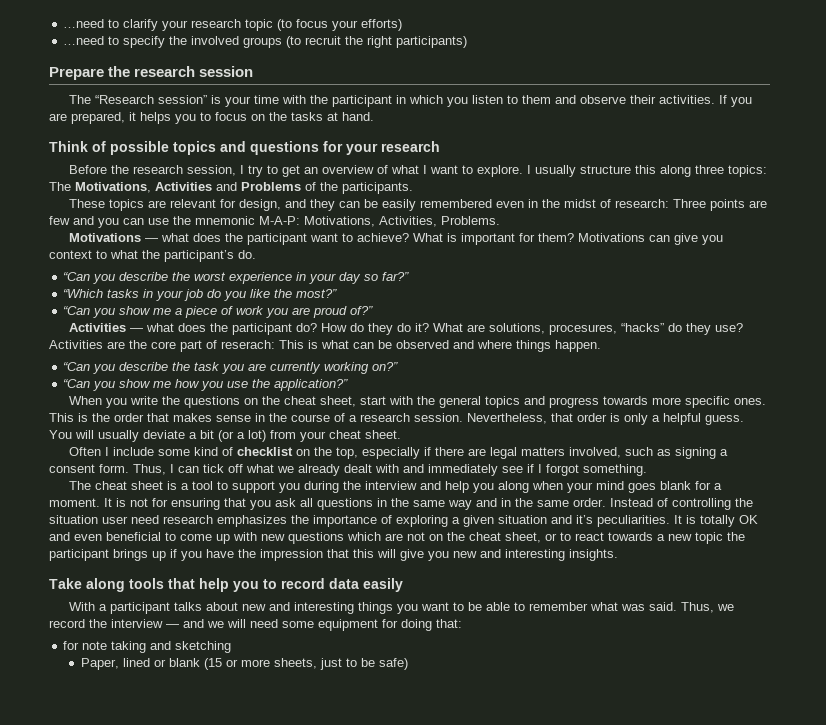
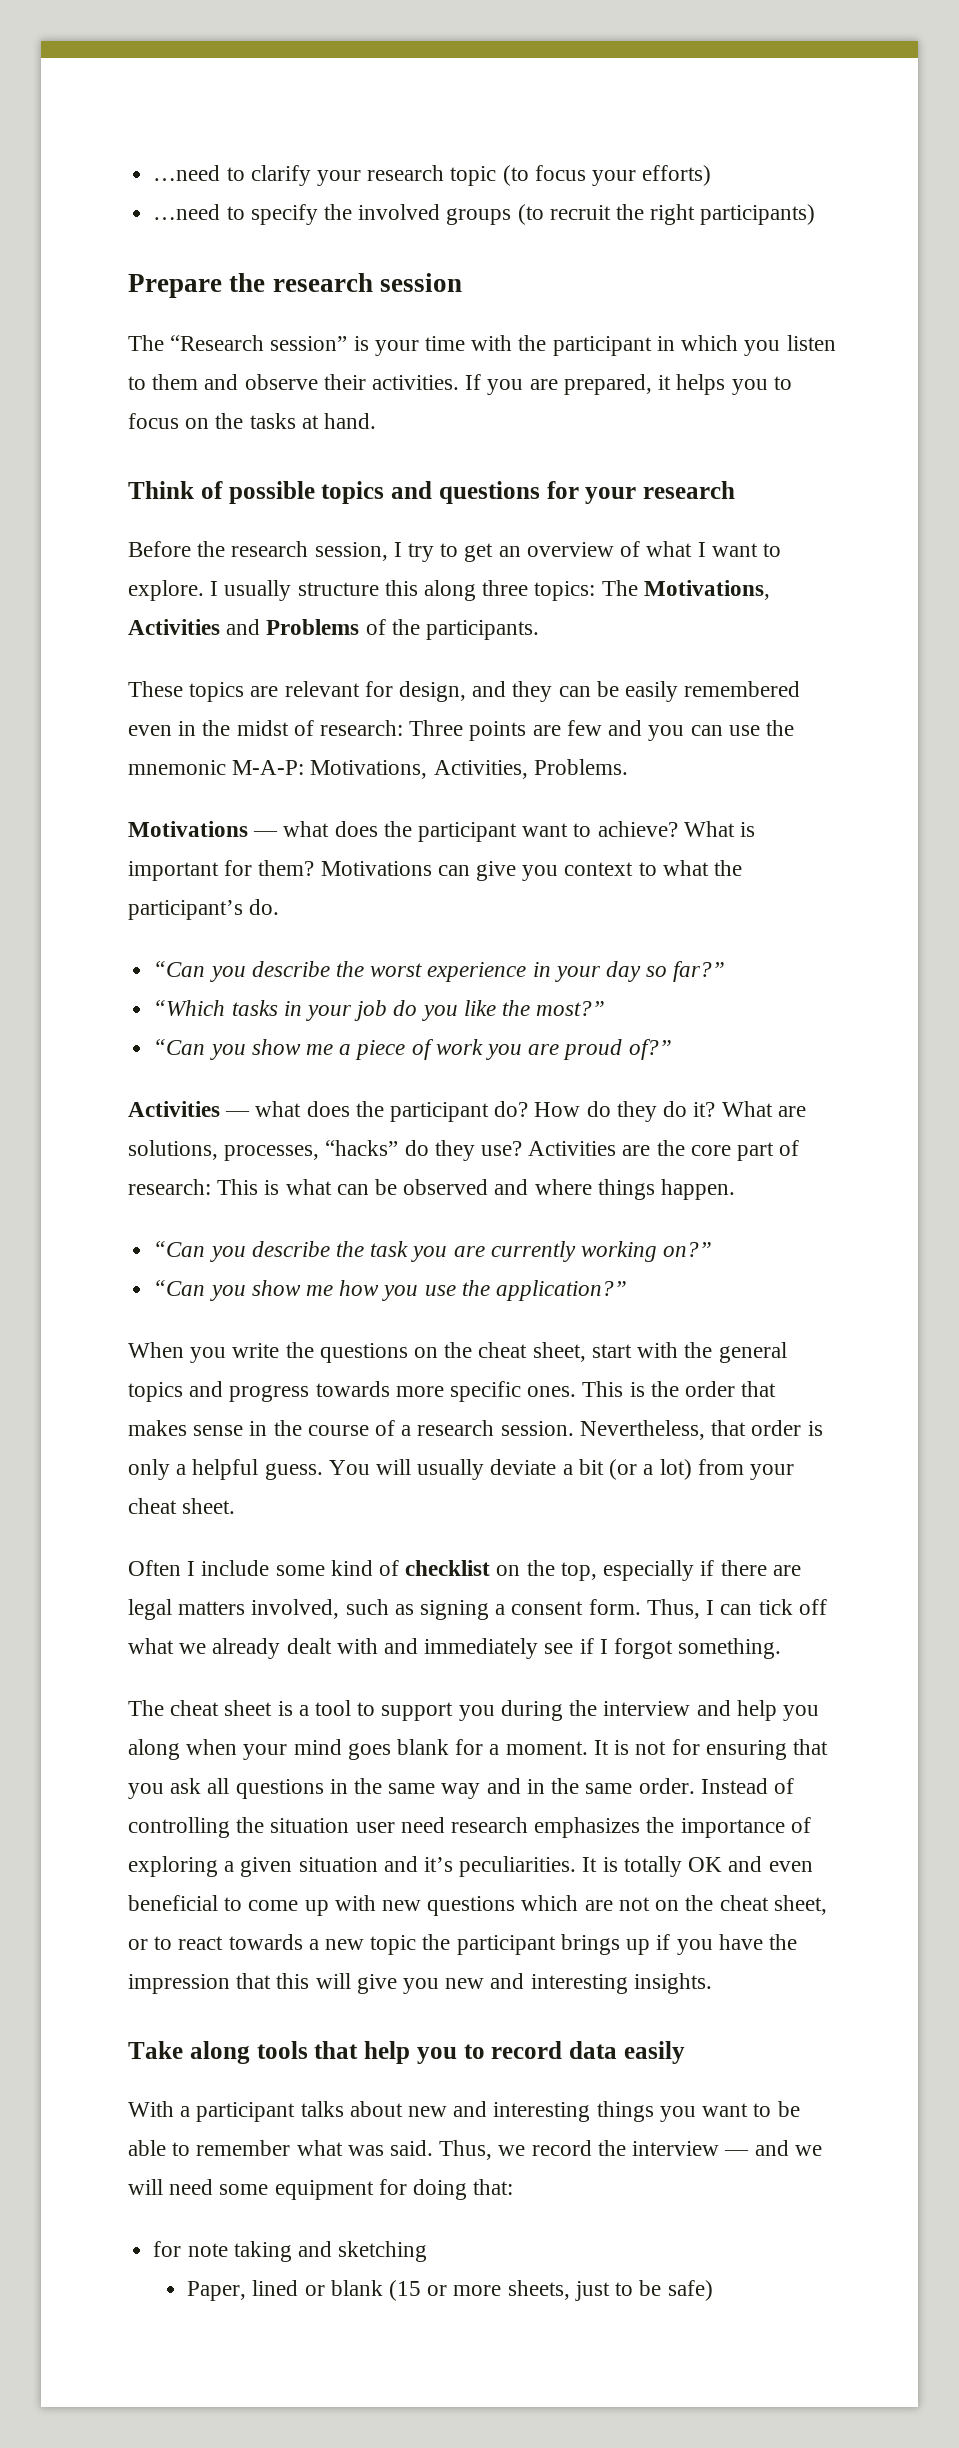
- What are solutions, procesures, “hacks” do they use?
+ What are solutions, processes, “hacks” do they use?
- Activities are the core part of reserach: This is what can be observed and where things happen.
+ Activities are the core part of research: This is what can be observed and where things happen.

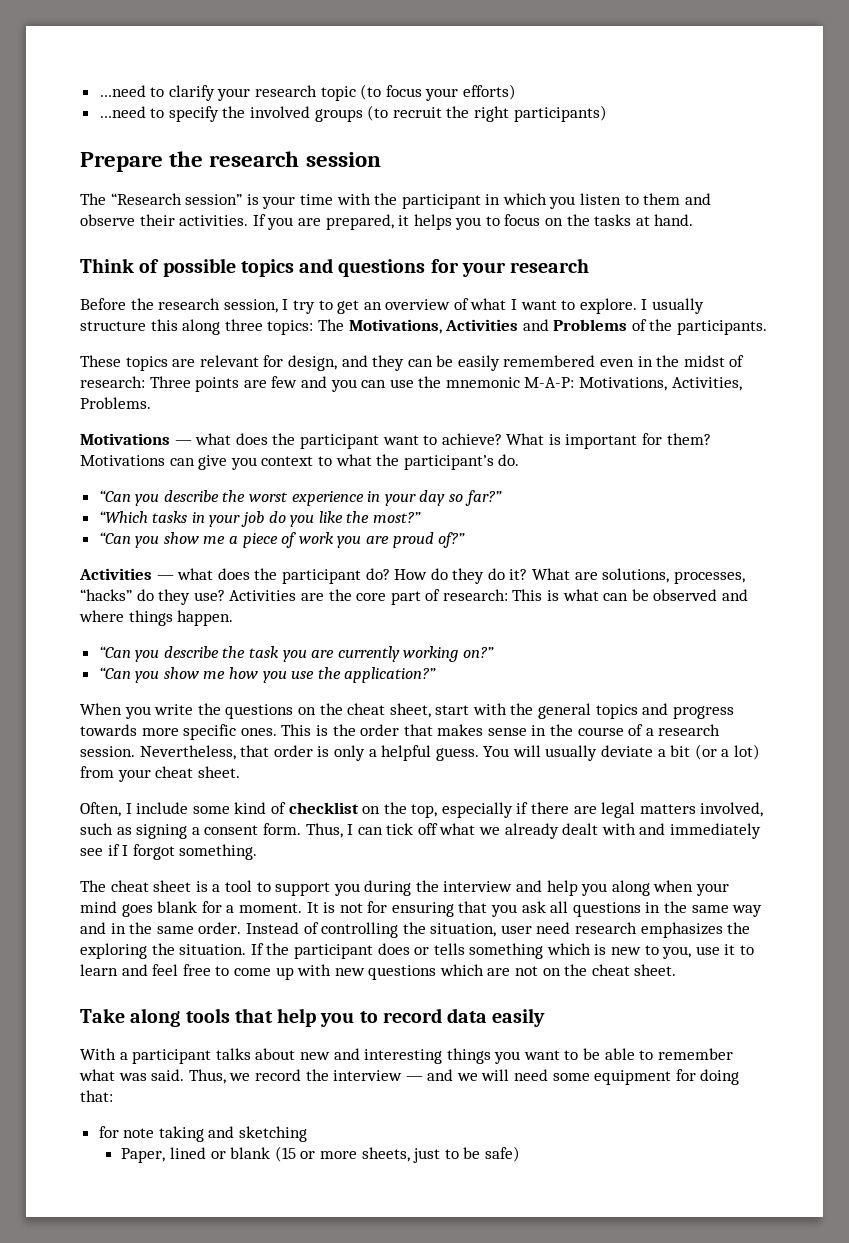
- Often I include some kind of checklist on the top, especially if there are legal matters involved, such as signing a consent form.
+ Often, I include some kind of checklist on the top, especially if there are legal matters involved, such as signing a consent form.
- Instead of controlling the situation user need research emphasizes the importance of exploring a given situation and it’s peculiarities. It is totally OK and even beneficial to come up with new questions which are not on the cheat sheet, or to react towards a new topic the participant brings up if you have the impression that this will give you new and interesting insights.
+ Instead of controlling the situation, user need research emphasizes the exploring the situation. If the participant does or tells something which is new to you, use it to learn and feel free to come up with new questions which are not on the cheat sheet.

